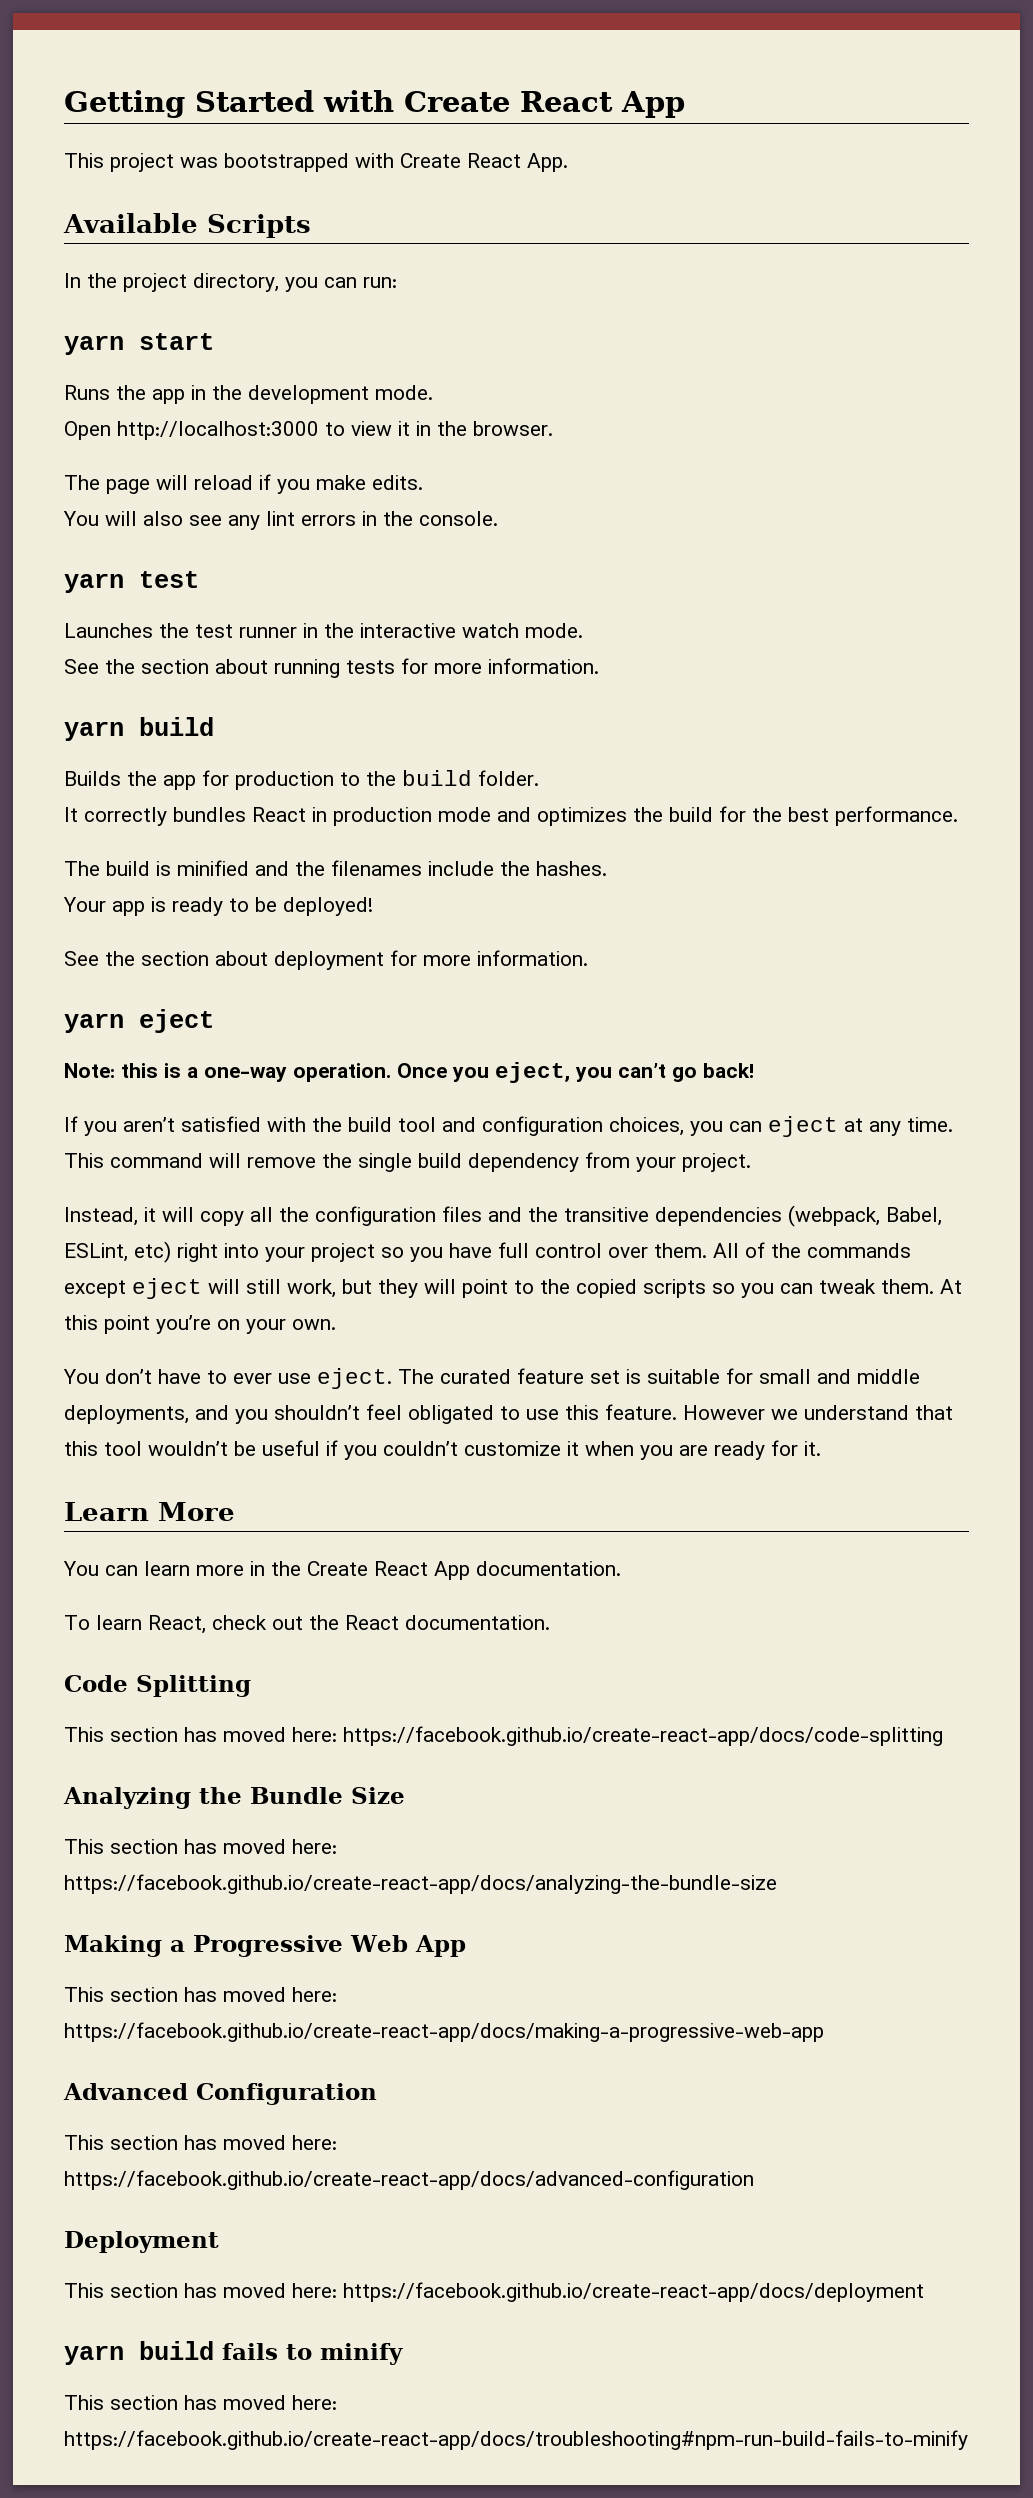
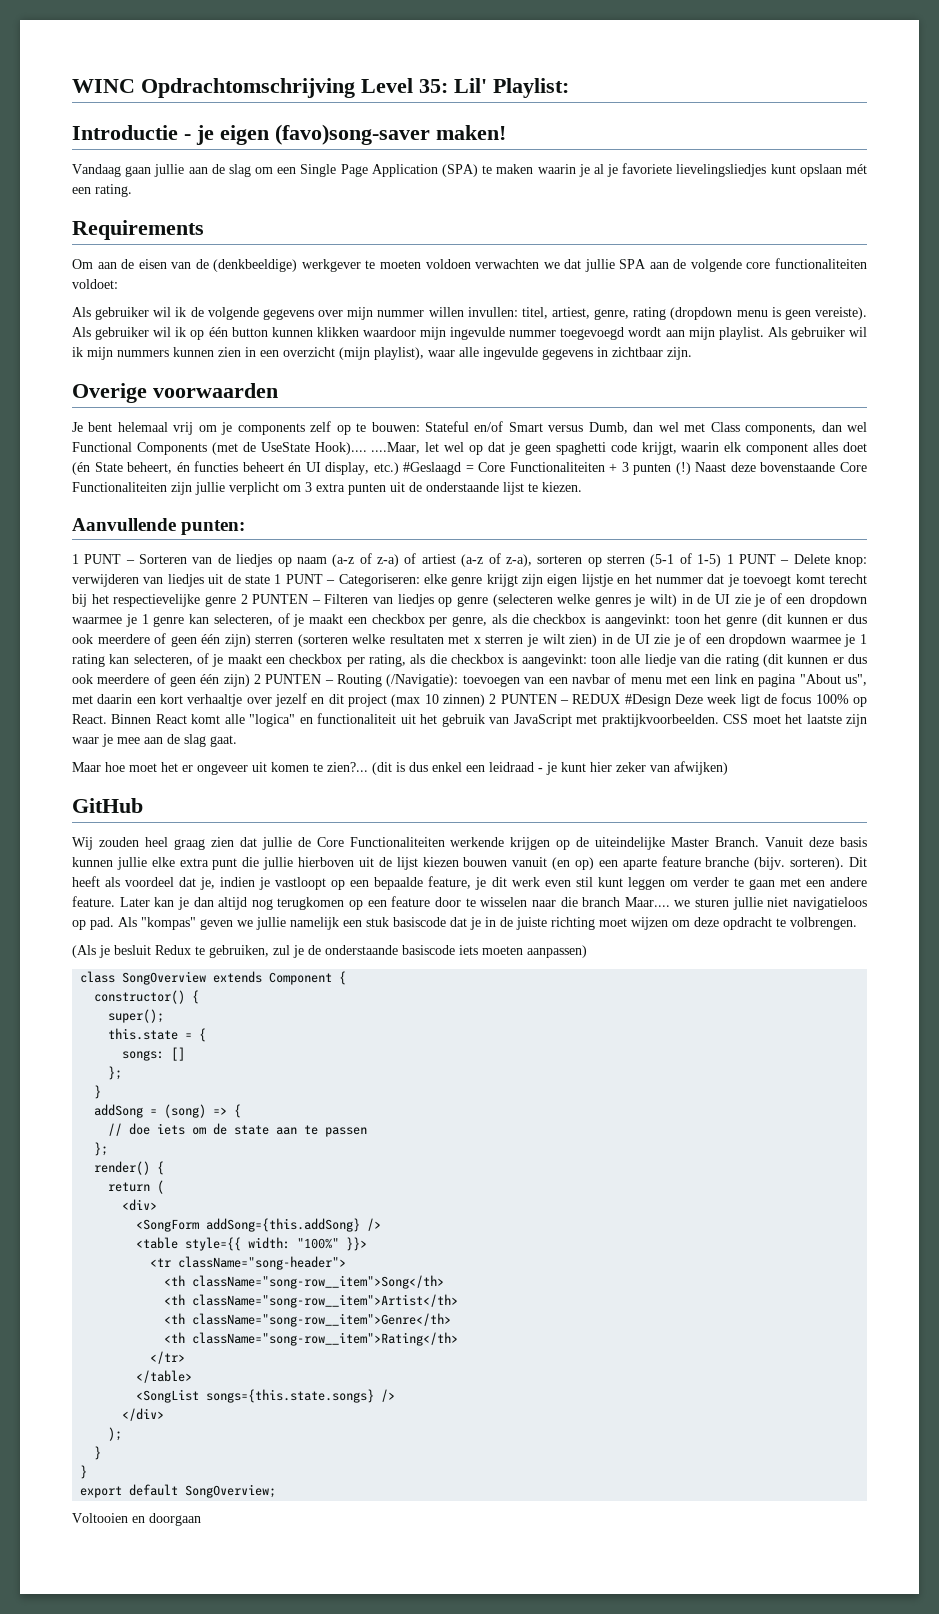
- Getting Started with Create React App
- This project was bootstrapped with Create React App.
- Available Scripts
- In the project directory, you can run:
- yarn start
- Runs the app in the development mode.
- Open http://localhost:3000 to view it in the browser.
- The page will reload if you make edits.
- You will also see any lint errors in the console.
- yarn test
- Launches the test runner in the interactive watch mode.
- See the section about running tests for more information.
- yarn build
- Builds the app for production to the build folder.
- It correctly bundles React in production mode and optimizes the build for the best performance.
- The build is minified and the filenames include the hashes.
- Your app is ready to be deployed!
- See the section about deployment for more information.
- yarn eject
- Note: this is a one-way operation. Once you eject, you can’t go back!
- If you aren’t satisfied with the build tool and configuration choices, you can eject at any time. This command will remove the single build dependency from your project.
- Instead, it will copy all the configuration files and the transitive dependencies (webpack, Babel, ESLint, etc) right into your project so you have full control over them. All of the commands except eject will still work, but they will point to the copied scripts so you can tweak them. At this point you’re on your own.
- You don’t have to ever use eject. The curated feature set is suitable for small and middle deployments, and you shouldn’t feel obligated to use this feature. However we understand that this tool wouldn’t be useful if you couldn’t customize it when you are ready for it.
- Learn More
- You can learn more in the Create React App documentation.
- To learn React, check out the React documentation.
- Code Splitting
- This section has moved here: https://facebook.github.io/create-react-app/docs/code-splitting
- Analyzing the Bundle Size
- This section has moved here: https://facebook.github.io/create-react-app/docs/analyzing-the-bundle-size
- Making a Progressive Web App
- This section has moved here: https://facebook.github.io/create-react-app/docs/making-a-progressive-web-app
- Advanced Configuration
- This section has moved here: https://facebook.github.io/create-react-app/docs/advanced-configuration
- Deployment
- This section has moved here: https://facebook.github.io/create-react-app/docs/deployment
- yarn build fails to minify
- This section has moved here: https://facebook.github.io/create-react-app/docs/troubleshooting#npm-run-build-fails-to-minify
+ WINC Opdrachtomschrijving Level 35: Lil' Playlist:
+ Introductie - je eigen (favo)song-saver maken!
+ Vandaag gaan jullie aan de slag om een Single Page Application (SPA) te maken waarin je al je favoriete lievelingsliedjes kunt opslaan mét een rating.
+ Requirements
+ Om aan de eisen van de (denkbeeldige) werkgever te moeten voldoen verwachten we dat jullie SPA aan de volgende core functionaliteiten voldoet:
+ Als gebruiker wil ik de volgende gegevens over mijn nummer willen invullen: titel, artiest, genre, rating (dropdown menu is geen vereiste). Als gebruiker wil ik op één button kunnen klikken waardoor mijn ingevulde nummer toegevoegd wordt aan mijn playlist. Als gebruiker wil ik mijn nummers kunnen zien in een overzicht (mijn playlist), waar alle ingevulde gegevens in zichtbaar zijn.
+ Overige voorwaarden
+ Je bent helemaal vrij om je components zelf op te bouwen: Stateful en/of Smart versus Dumb, dan wel met Class components, dan wel Functional Components (met de UseState Hook).... ....Maar, let wel op dat je geen spaghetti code krijgt, waarin elk component alles doet (én State beheert, én functies beheert én UI display, etc.) #Geslaagd = Core Functionaliteiten + 3 punten (!) Naast deze bovenstaande Core Functionaliteiten zijn jullie verplicht om 3 extra punten uit de onderstaande lijst te kiezen.
+ Aanvullende punten:
+ 1 PUNT – Sorteren van de liedjes op naam (a-z of z-a) of artiest (a-z of z-a), sorteren op sterren (5-1 of 1-5) 1 PUNT – Delete knop: verwijderen van liedjes uit de state 1 PUNT – Categoriseren: elke genre krijgt zijn eigen lijstje en het nummer dat je toevoegt komt terecht bij het respectievelijke genre 2 PUNTEN – Filteren van liedjes op genre (selecteren welke genres je wilt) in de UI zie je of een dropdown waarmee je 1 genre kan selecteren, of je maakt een checkbox per genre, als die checkbox is aangevinkt: toon het genre (dit kunnen er dus ook meerdere of geen één zijn) sterren (sorteren welke resultaten met x sterren je wilt zien) in de UI zie je of een dropdown waarmee je 1 rating kan selecteren, of je maakt een checkbox per rating, als die checkbox is aangevinkt: toon alle liedje van die rating (dit kunnen er dus ook meerdere of geen één zijn) 2 PUNTEN – Routing (/Navigatie): toevoegen van een navbar of menu met een link en pagina "About us", met daarin een kort verhaaltje over jezelf en dit project (max 10 zinnen) 2 PUNTEN – REDUX #Design Deze week ligt de focus 100% op React. Binnen React komt alle "logica" en functionaliteit uit het gebruik van JavaScript met praktijkvoorbeelden. CSS moet het laatste zijn waar je mee aan de slag gaat.
+ Maar hoe moet het er ongeveer uit komen te zien?... (dit is dus enkel een leidraad - je kunt hier zeker van afwijken)
+ GitHub
+ Wij zouden heel graag zien dat jullie de Core Functionaliteiten werkende krijgen op de uiteindelijke Master Branch. Vanuit deze basis kunnen jullie elke extra punt die jullie hierboven uit de lijst kiezen bouwen vanuit (en op) een aparte feature branche (bijv. sorteren). Dit heeft als voordeel dat je, indien je vastloopt op een bepaalde feature, je dit werk even stil kunt leggen om verder te gaan met een andere feature. Later kan je dan altijd nog terugkomen op een feature door te wisselen naar die branch Maar.... we sturen jullie niet navigatieloos op pad. Als "kompas" geven we jullie namelijk een stuk basiscode dat je in de juiste richting moet wijzen om deze opdracht te volbrengen.
+ (Als je besluit Redux te gebruiken, zul je de onderstaande basiscode iets moeten aanpassen)
+ class SongOverview extends Component {
+ constructor() {
+ super();
+ this.state = {
+ songs: []
+ };
+ }
+ addSong = (song) => {
+ // doe iets om de state aan te passen
+ };
+ render() {
+ return (
+ <div>
+ <SongForm addSong={this.addSong} />
+ <table style={{ width: "100%" }}>
+ <tr className="song-header">
+ <th className="song-row__item">Song</th>
+ <th className="song-row__item">Artist</th>
+ <th className="song-row__item">Genre</th>
+ <th className="song-row__item">Rating</th>
+ </tr>
+ </table>
+ <SongList songs={this.state.songs} />
+ </div>
+ );
+ }
+ }
+ export default SongOverview;
+ Voltooien en doorgaan

